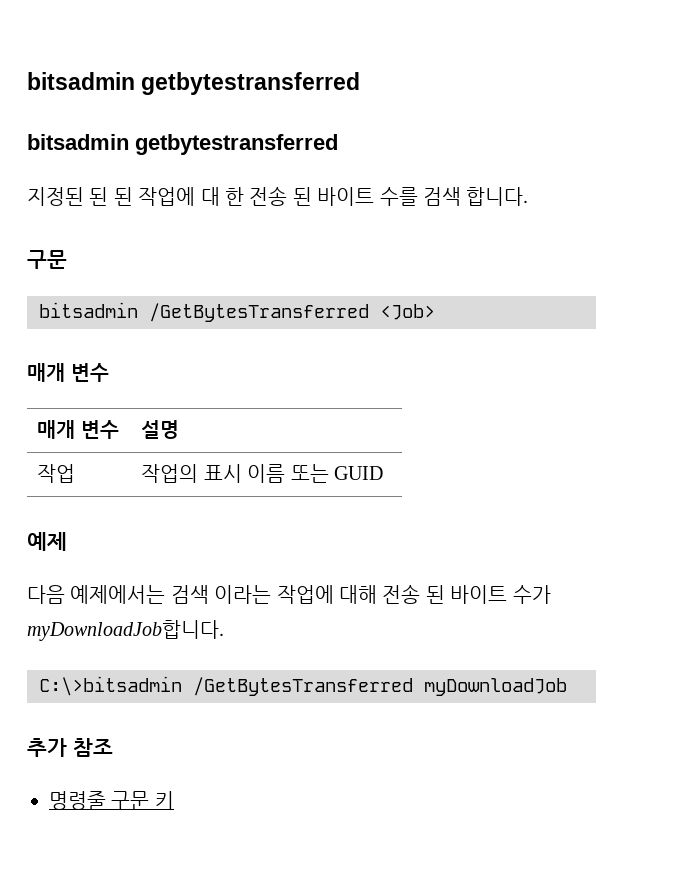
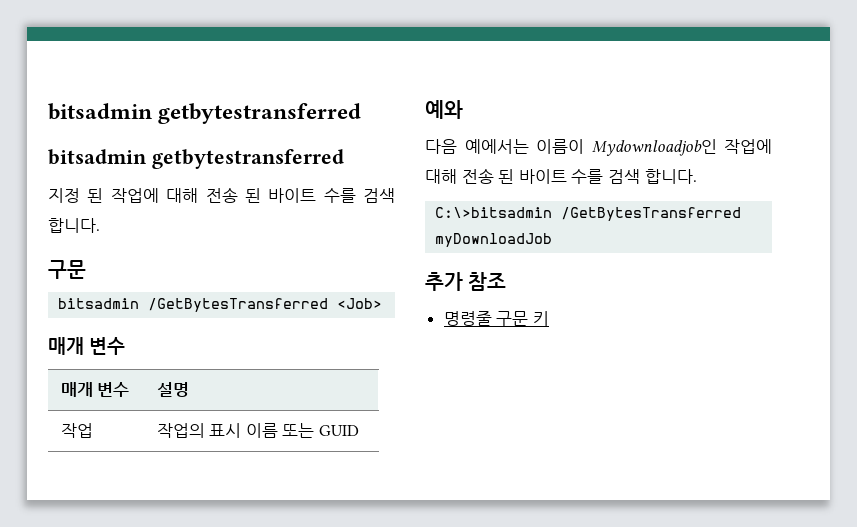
- 지정된 된 된 작업에 대 한 전송 된 바이트 수를 검색 합니다.
+ 지정 된 작업에 대해 전송 된 바이트 수를 검색 합니다.
- 예제
+ 예와
- 다음 예제에서는 검색 이라는 작업에 대해 전송 된 바이트 수가 myDownloadJob합니다.
+ 다음 예에서는 이름이 Mydownloadjob인 작업에 대해 전송 된 바이트 수를 검색 합니다.

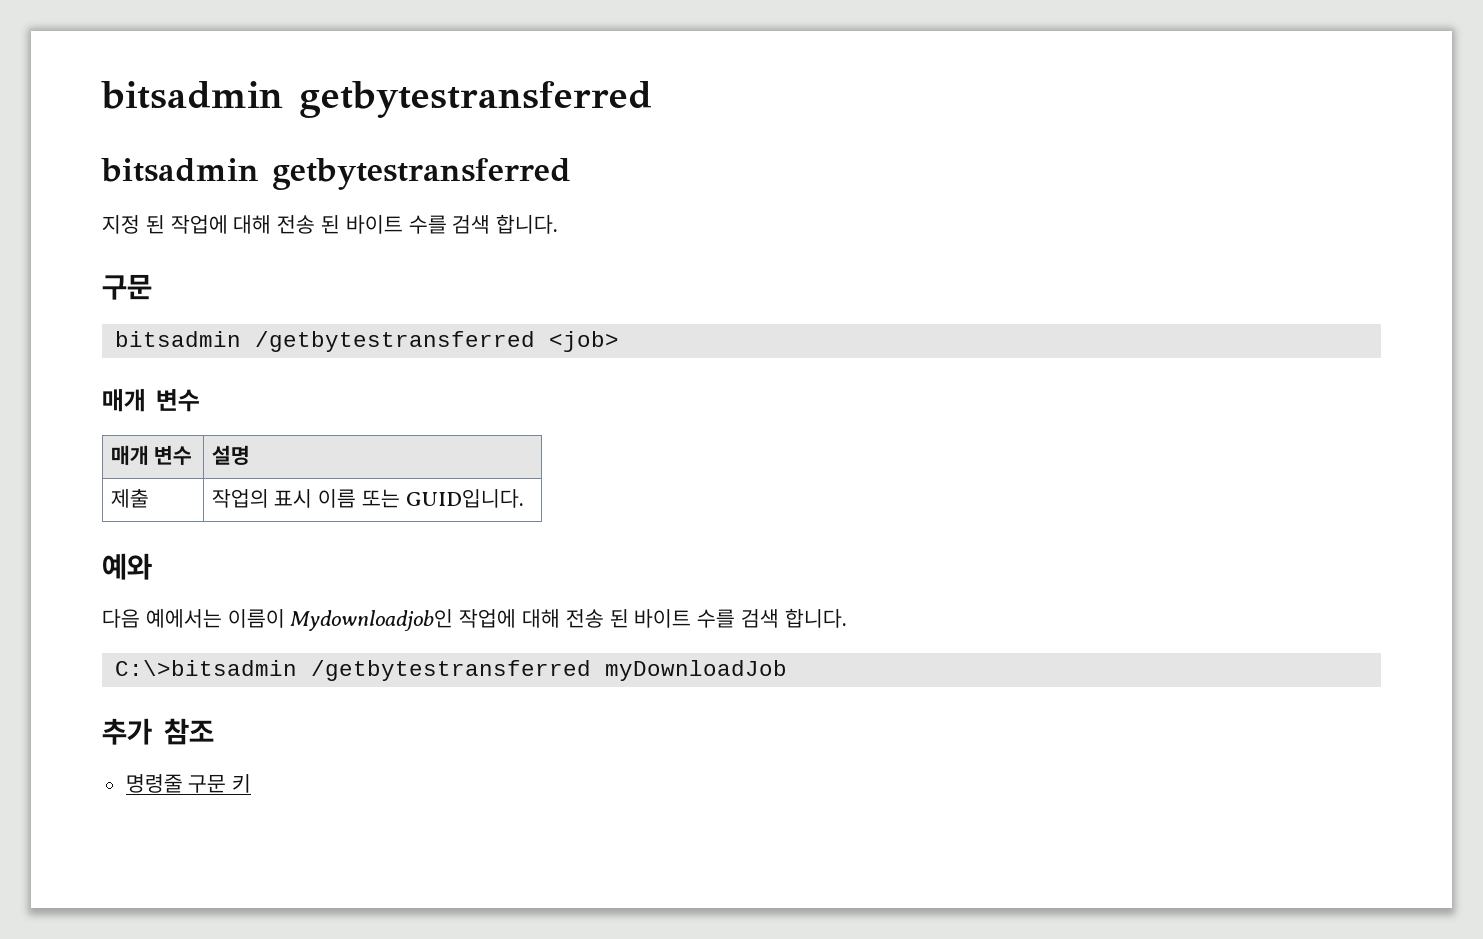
- bitsadmin /GetBytesTransferred <Job>
+ bitsadmin /getbytestransferred <job>
- 작업 | 작업의 표시 이름 또는 GUID
+ 제출 | 작업의 표시 이름 또는 GUID입니다.
- C:\>bitsadmin /GetBytesTransferred myDownloadJob
+ C:\>bitsadmin /getbytestransferred myDownloadJob

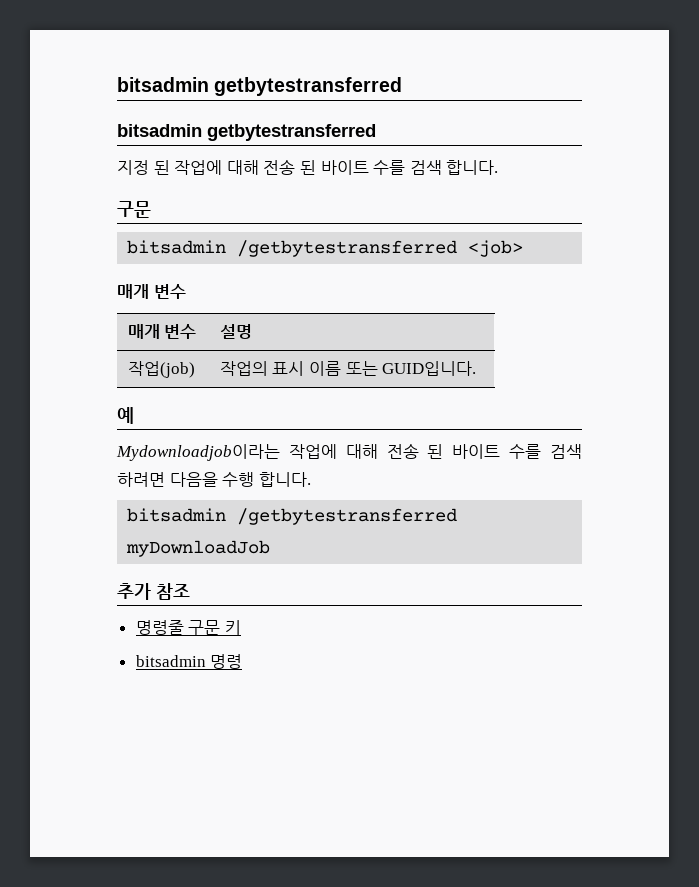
- 제출 | 작업의 표시 이름 또는 GUID입니다.
+ 작업(job) | 작업의 표시 이름 또는 GUID입니다.
- 예와
- 다음 예에서는 이름이 Mydownloadjob인 작업에 대해 전송 된 바이트 수를 검색 합니다.
- C:\>bitsadmin /getbytestransferred myDownloadJob
+ 예
+ Mydownloadjob이라는 작업에 대해 전송 된 바이트 수를 검색 하려면 다음을 수행 합니다.
+ bitsadmin /getbytestransferred myDownloadJob
+ bitsadmin 명령

